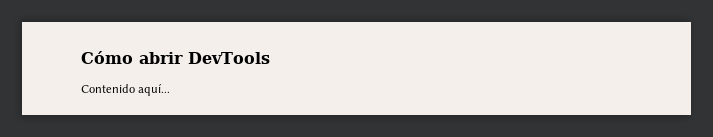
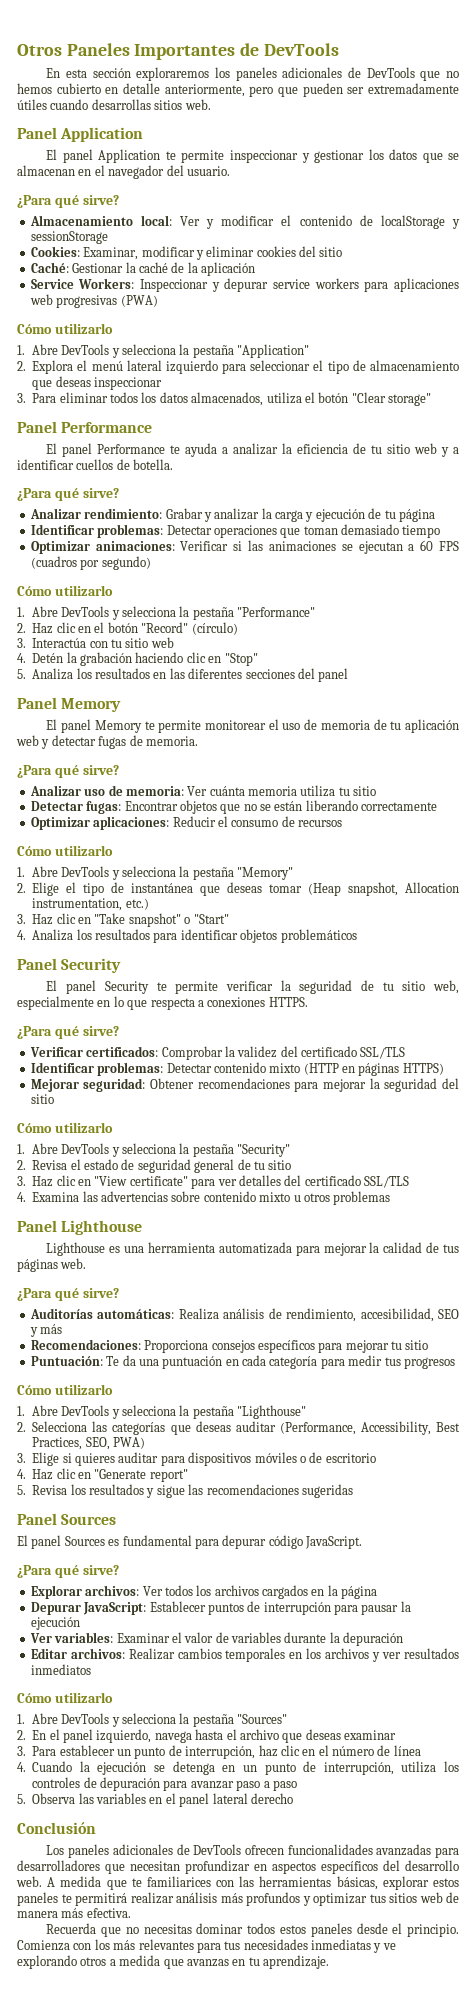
- Cómo abrir DevTools
- Contenido aquí...
+ Otros Paneles Importantes de DevTools
+ En esta sección exploraremos los paneles adicionales de DevTools que no hemos cubierto en detalle anteriormente, pero que pueden ser extremadamente útiles cuando desarrollas sitios web.
+ Panel Application
+ El panel Application te permite inspeccionar y gestionar los datos que se almacenan en el navegador del usuario.
+ ¿Para qué sirve?
+ Almacenamiento local: Ver y modificar el contenido de localStorage y sessionStorage
+ Cookies: Examinar, modificar y eliminar cookies del sitio
+ Caché: Gestionar la caché de la aplicación
+ Service Workers: Inspeccionar y depurar service workers para aplicaciones web progresivas (PWA)
+ Cómo utilizarlo
+ 1. Abre DevTools y selecciona la pestaña "Application"
+ 2. Explora el menú lateral izquierdo para seleccionar el tipo de almacenamiento que deseas inspeccionar
+ 3. Para eliminar todos los datos almacenados, utiliza el botón "Clear storage"
+ Panel Performance
+ El panel Performance te ayuda a analizar la eficiencia de tu sitio web y a identificar cuellos de botella.
+ ¿Para qué sirve?
+ Analizar rendimiento: Grabar y analizar la carga y ejecución de tu página
+ Identificar problemas: Detectar operaciones que toman demasiado tiempo
+ Optimizar animaciones: Verificar si las animaciones se ejecutan a 60 FPS (cuadros por segundo)
+ Cómo utilizarlo
+ 1. Abre DevTools y selecciona la pestaña "Performance"
+ 2. Haz clic en el botón "Record" (círculo)
+ 3. Interactúa con tu sitio web
+ 4. Detén la grabación haciendo clic en "Stop"
+ 5. Analiza los resultados en las diferentes secciones del panel
+ Panel Memory
+ El panel Memory te permite monitorear el uso de memoria de tu aplicación web y detectar fugas de memoria.
+ ¿Para qué sirve?
+ Analizar uso de memoria: Ver cuánta memoria utiliza tu sitio
+ Detectar fugas: Encontrar objetos que no se están liberando correctamente
+ Optimizar aplicaciones: Reducir el consumo de recursos
+ Cómo utilizarlo
+ 1. Abre DevTools y selecciona la pestaña "Memory"
+ 2. Elige el tipo de instantánea que deseas tomar (Heap snapshot, Allocation instrumentation, etc.)
+ 3. Haz clic en "Take snapshot" o "Start"
+ 4. Analiza los resultados para identificar objetos problemáticos
+ Panel Security
+ El panel Security te permite verificar la seguridad de tu sitio web, especialmente en lo que respecta a conexiones HTTPS.
+ ¿Para qué sirve?
+ Verificar certificados: Comprobar la validez del certificado SSL/TLS
+ Identificar problemas: Detectar contenido mixto (HTTP en páginas HTTPS)
+ Mejorar seguridad: Obtener recomendaciones para mejorar la seguridad del sitio
+ Cómo utilizarlo
+ 1. Abre DevTools y selecciona la pestaña "Security"
+ 2. Revisa el estado de seguridad general de tu sitio
+ 3. Haz clic en "View certificate" para ver detalles del certificado SSL/TLS
+ 4. Examina las advertencias sobre contenido mixto u otros problemas
+ Panel Lighthouse
+ Lighthouse es una herramienta automatizada para mejorar la calidad de tus páginas web.
+ ¿Para qué sirve?
+ Auditorías automáticas: Realiza análisis de rendimiento, accesibilidad, SEO y más
+ Recomendaciones: Proporciona consejos específicos para mejorar tu sitio
+ Puntuación: Te da una puntuación en cada categoría para medir tus progresos
+ Cómo utilizarlo
+ 1. Abre DevTools y selecciona la pestaña "Lighthouse"
+ 2. Selecciona las categorías que deseas auditar (Performance, Accessibility, Best Practices, SEO, PWA)
+ 3. Elige si quieres auditar para dispositivos móviles o de escritorio
+ 4. Haz clic en "Generate report"
+ 5. Revisa los resultados y sigue las recomendaciones sugeridas
+ Panel Sources
+ El panel Sources es fundamental para depurar código JavaScript.
+ ¿Para qué sirve?
+ Explorar archivos: Ver todos los archivos cargados en la página
+ Depurar JavaScript: Establecer puntos de interrupción para pausar la ejecución
+ Ver variables: Examinar el valor de variables durante la depuración
+ Editar archivos: Realizar cambios temporales en los archivos y ver resultados inmediatos
+ Cómo utilizarlo
+ 1. Abre DevTools y selecciona la pestaña "Sources"
+ 2. En el panel izquierdo, navega hasta el archivo que deseas examinar
+ 3. Para establecer un punto de interrupción, haz clic en el número de línea
+ 4. Cuando la ejecución se detenga en un punto de interrupción, utiliza los controles de depuración para avanzar paso a paso
+ 5. Observa las variables en el panel lateral derecho
+ Conclusión
+ Los paneles adicionales de DevTools ofrecen funcionalidades avanzadas para desarrolladores que necesitan profundizar en aspectos específicos del desarrollo web. A medida que te familiarices con las herramientas básicas, explorar estos paneles te permitirá realizar análisis más profundos y optimizar tus sitios web de manera más efectiva.
+ Recuerda que no necesitas dominar todos estos paneles desde el principio. Comienza con los más relevantes para tus necesidades inmediatas y ve explorando otros a medida que avanzas en tu aprendizaje.

